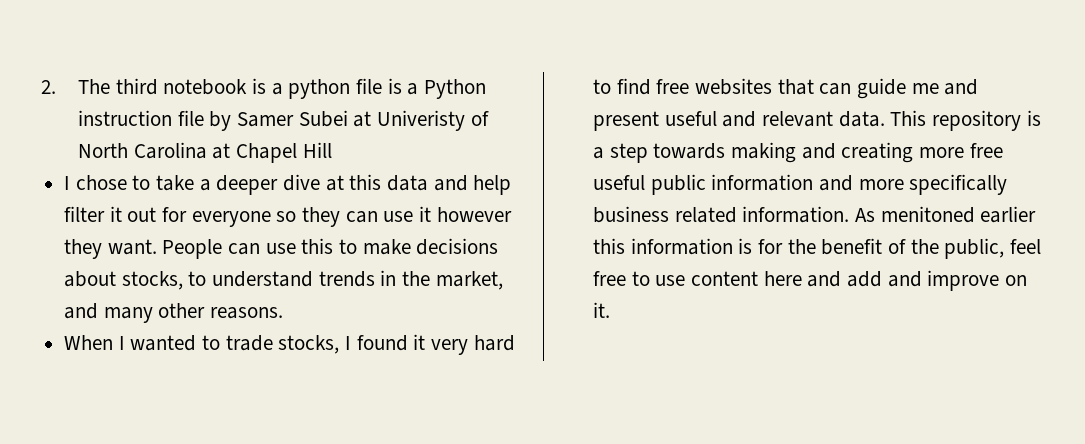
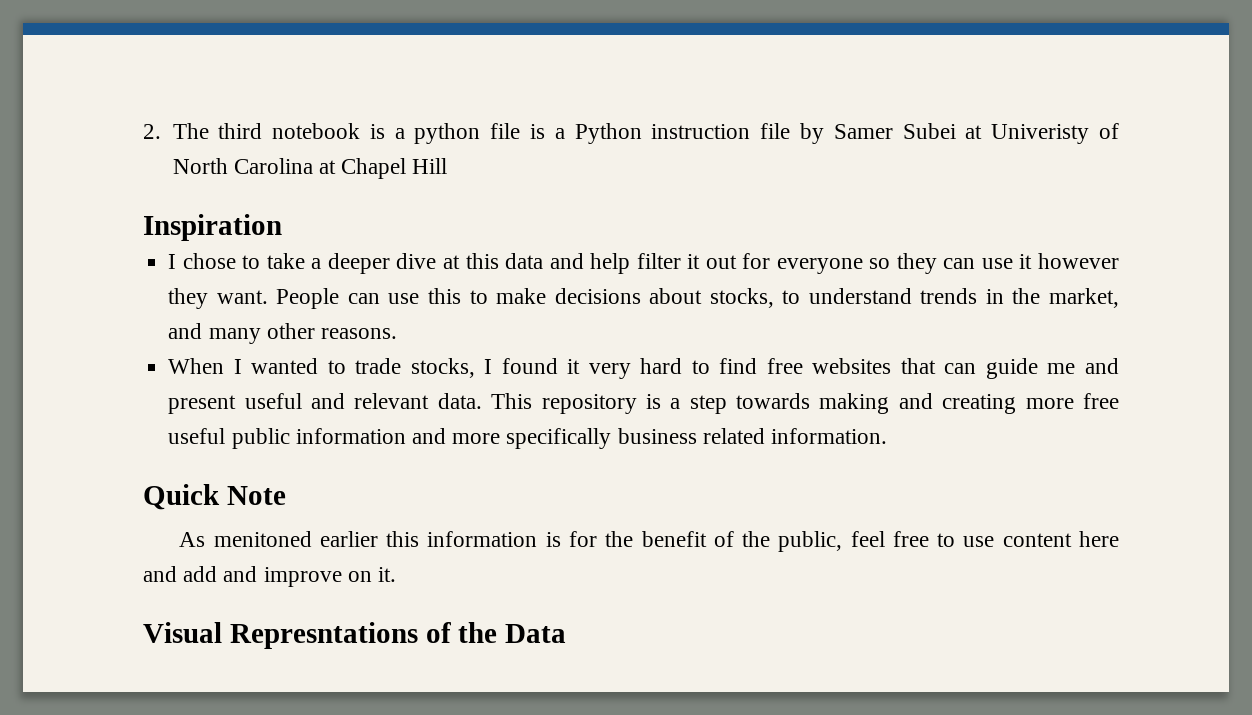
+ Inspiration
- This repository is a step towards making and creating more free useful public information and more specifically business related information. As menitoned earlier this information is for the benefit of the public, feel free to use content here and add and improve on it.
+ This repository is a step towards making and creating more free useful public information and more specifically business related information.
+ Quick Note
+ As menitoned earlier this information is for the benefit of the public, feel free to use content here and add and improve on it.
+ Visual Represntations of the Data

